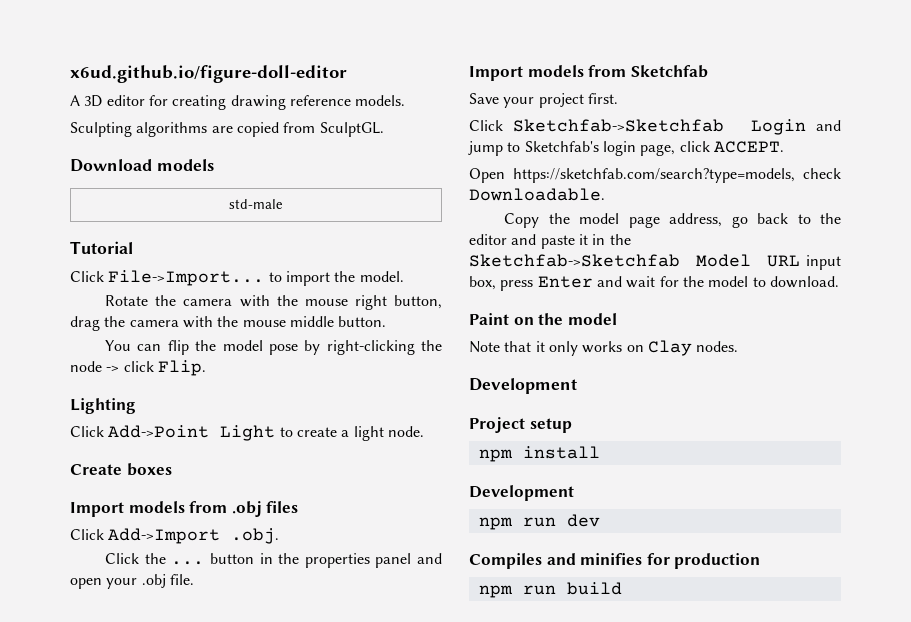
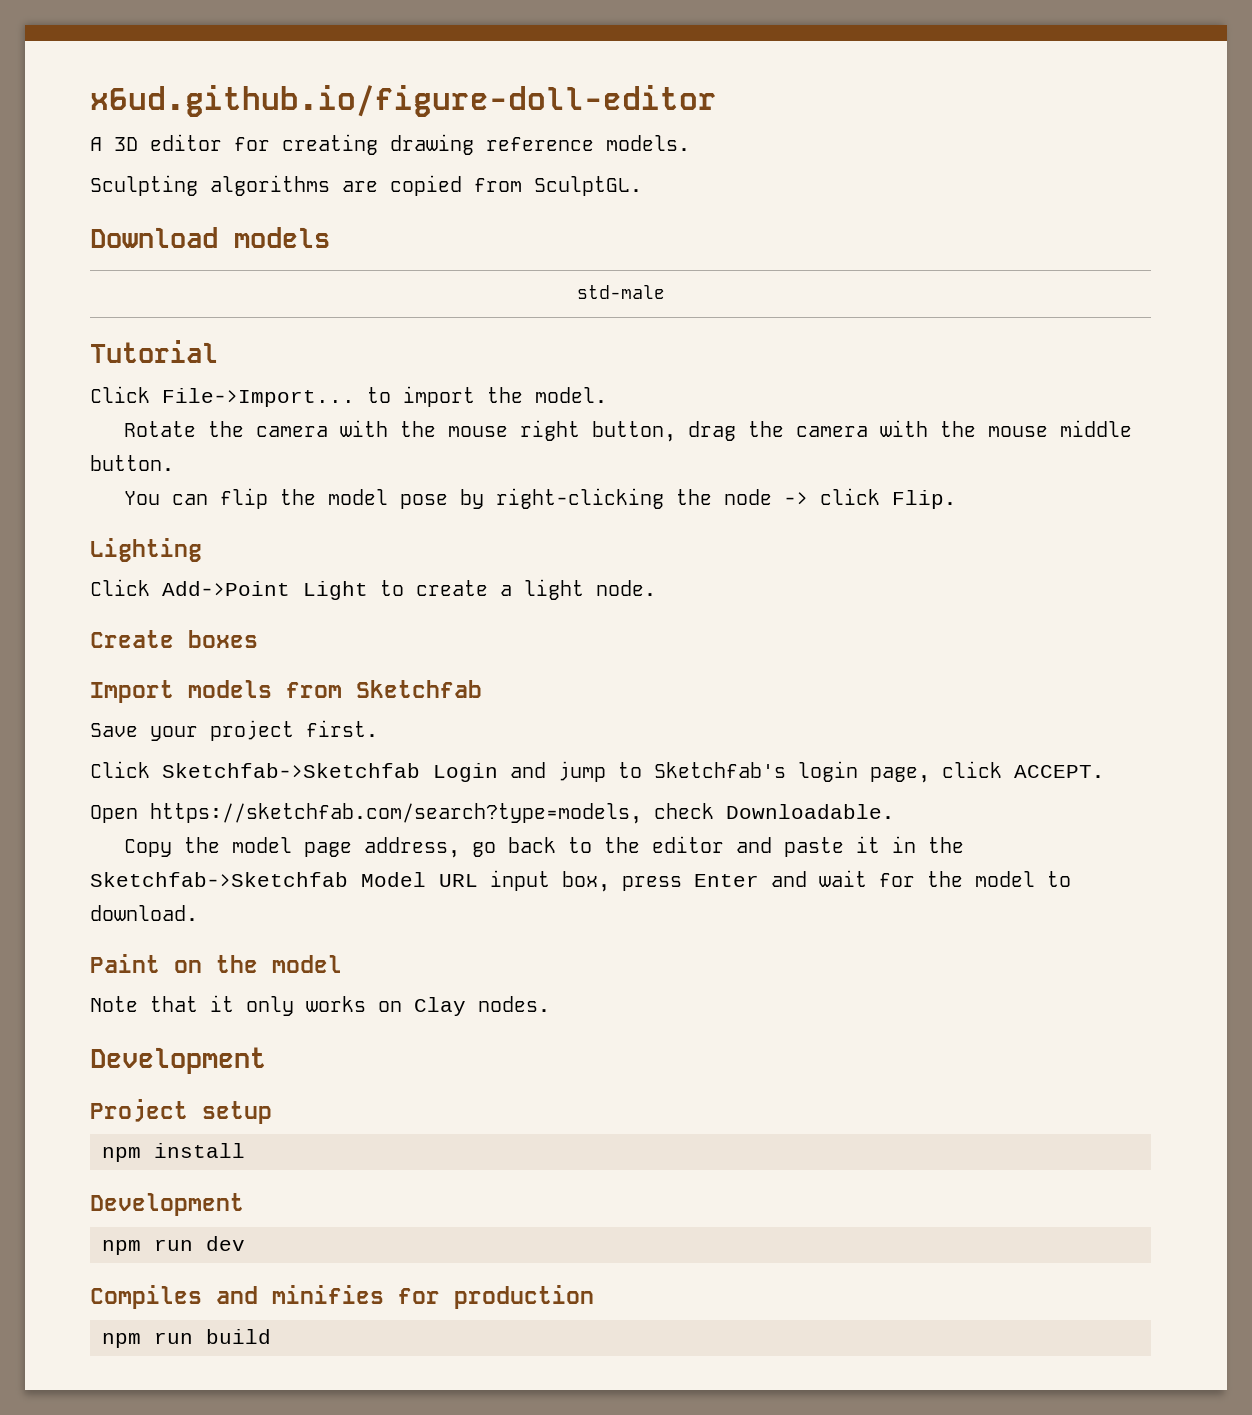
- Import models from .obj files
- Click Add->Import .obj.
- Click the ... button in the properties panel and open your .obj file.

